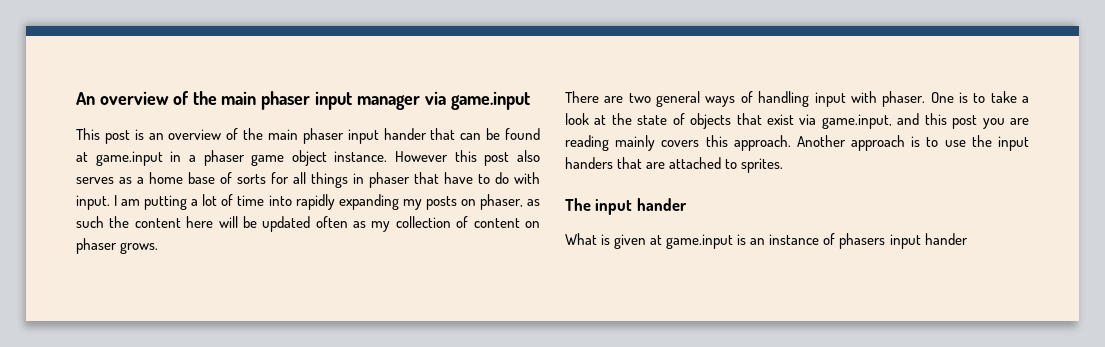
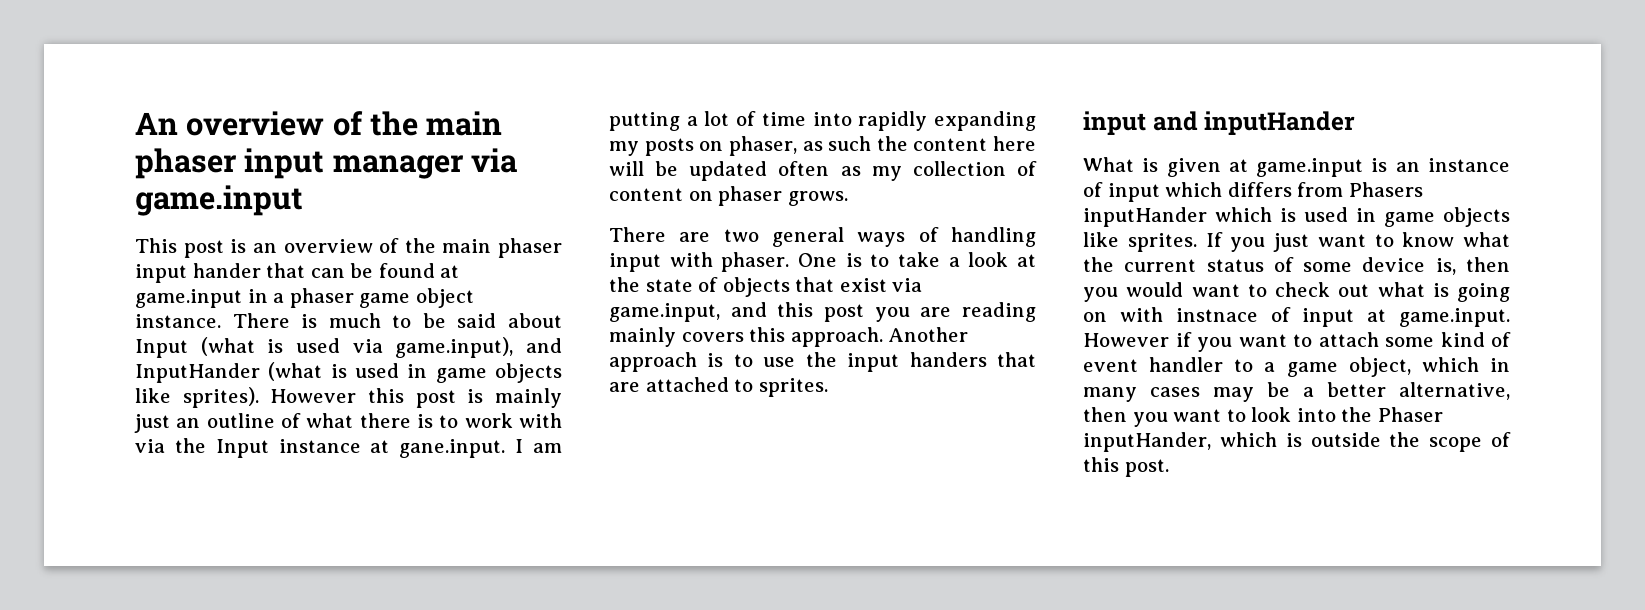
- However this post also serves as a home base of sorts for all things in phaser that have to do with input. I am putting a lot of time into rapidly expanding my posts on phaser, as such the content here will be updated often as my collection of content on phaser grows.
+ There is much to be said about Input (what is used via game.input), and InputHander (what is used in game objects like sprites). However this post is mainly just an outline of what there is to work with via the Input instance at gane.input. I am putting a lot of time into rapidly expanding my posts on phaser, as such the content here will be updated often as my collection of content on phaser grows.
- The input hander
+ input and inputHander
- What is given at game.input is an instance of phasers input hander
+ What is given at game.input is an instance of input which differs from Phasers inputHander which is used in game objects like sprites. If you just want to know what the current status of some device is, then you would want to check out what is going on with instnace of input at game.input. However if you want to attach some kind of event handler to a game object, which in many cases may be a better alternative, then you want to look into the Phaser inputHander, which is outside the scope of this post.

